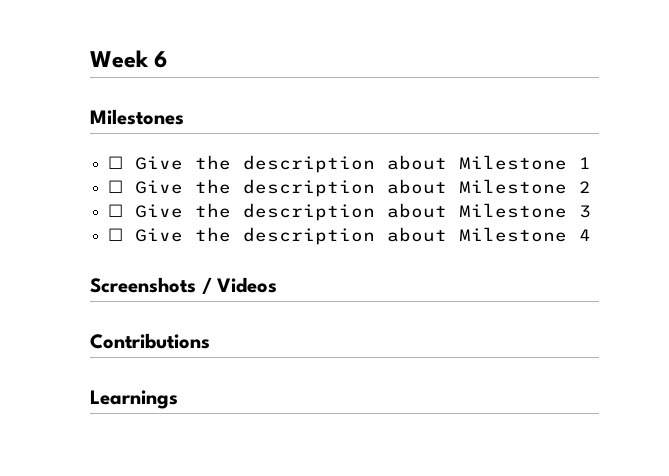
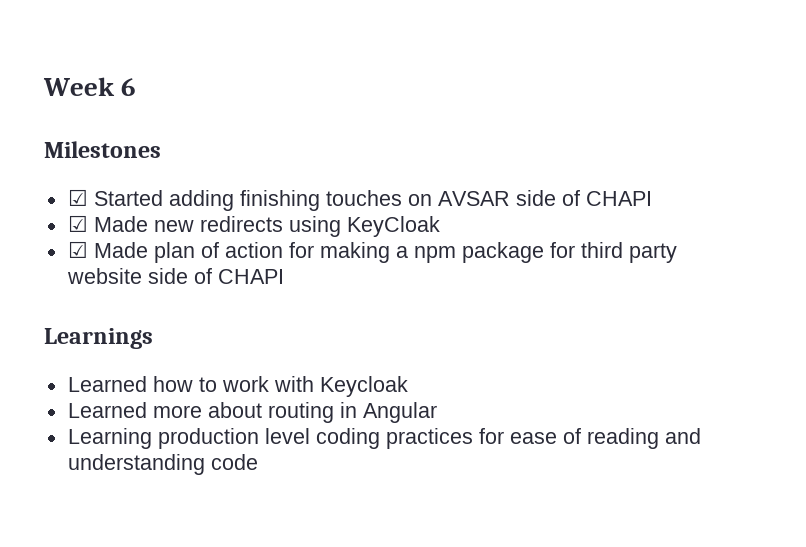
- ☐ Give the description about Milestone 1
- ☐ Give the description about Milestone 2
- ☐ Give the description about Milestone 3
- ☐ Give the description about Milestone 4
- Screenshots / Videos
- Contributions
+ ☑ Started adding finishing touches on AVSAR side of CHAPI
+ ☑ Made new redirects using KeyCloak
+ ☑ Made plan of action for making a npm package for third party website side of CHAPI
  Learnings
+ Learned how to work with Keycloak
+ Learned more about routing in Angular
+ Learning production level coding practices for ease of reading and understanding code

